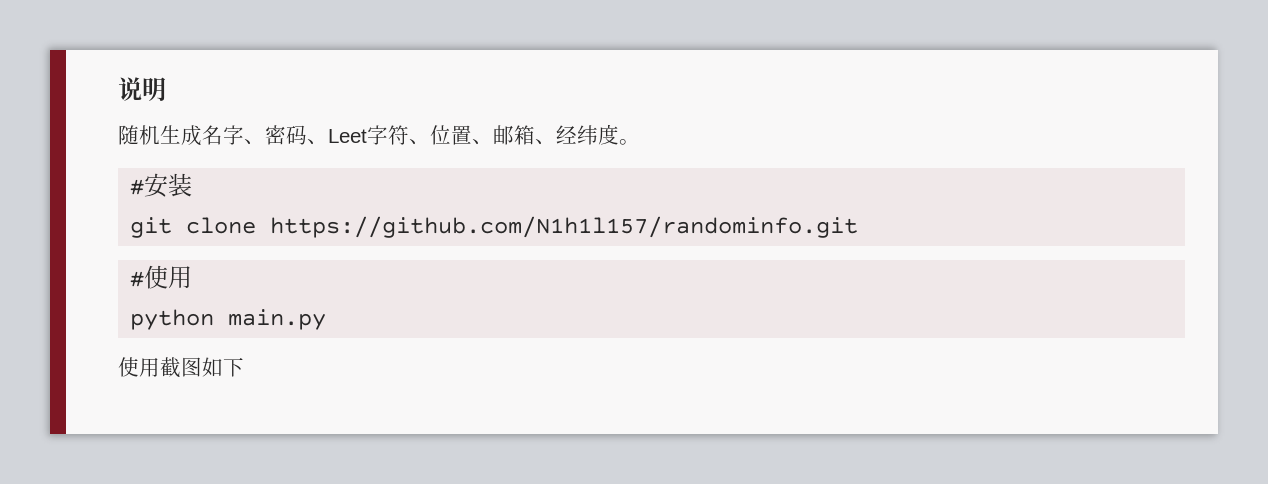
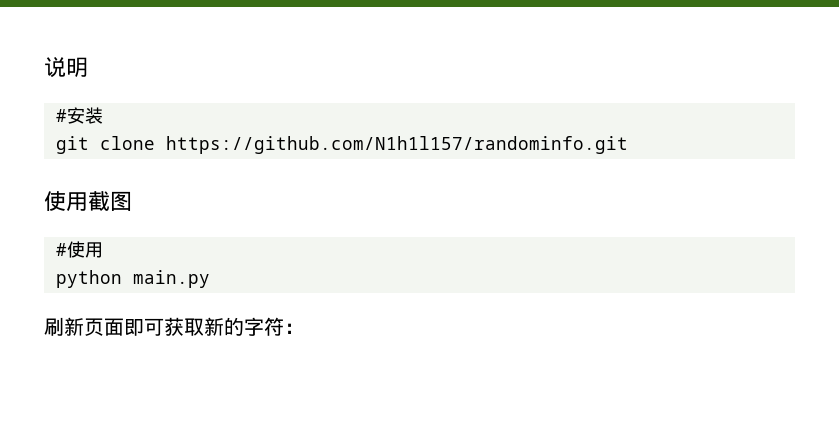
- 随机生成名字、密码、Leet字符、位置、邮箱、经纬度。
+ 使用截图
- 使用截图如下
+ 刷新页面即可获取新的字符：

